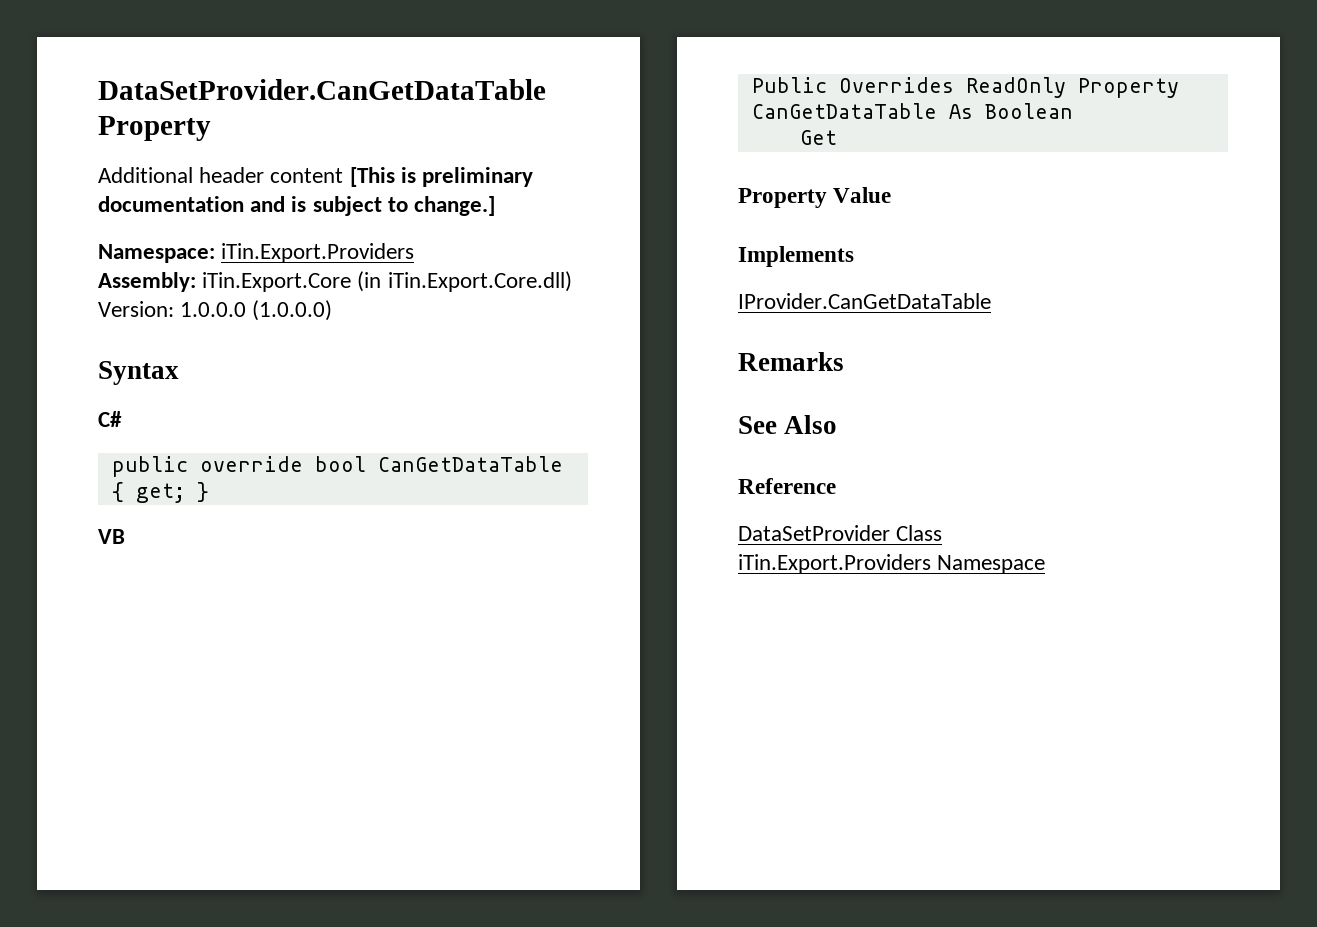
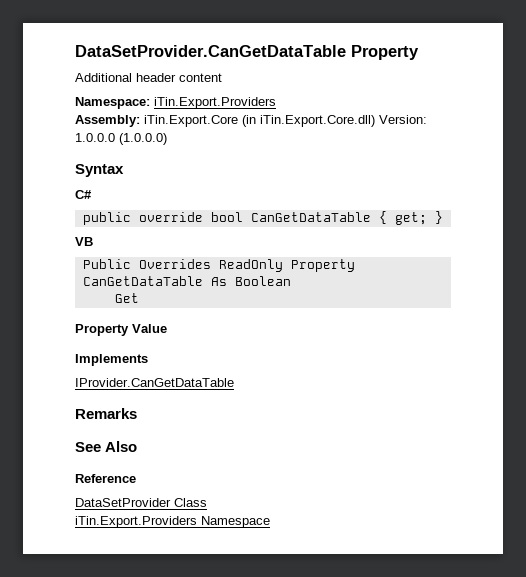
- Additional header content [This is preliminary documentation and is subject to change.]
+ Additional header content

